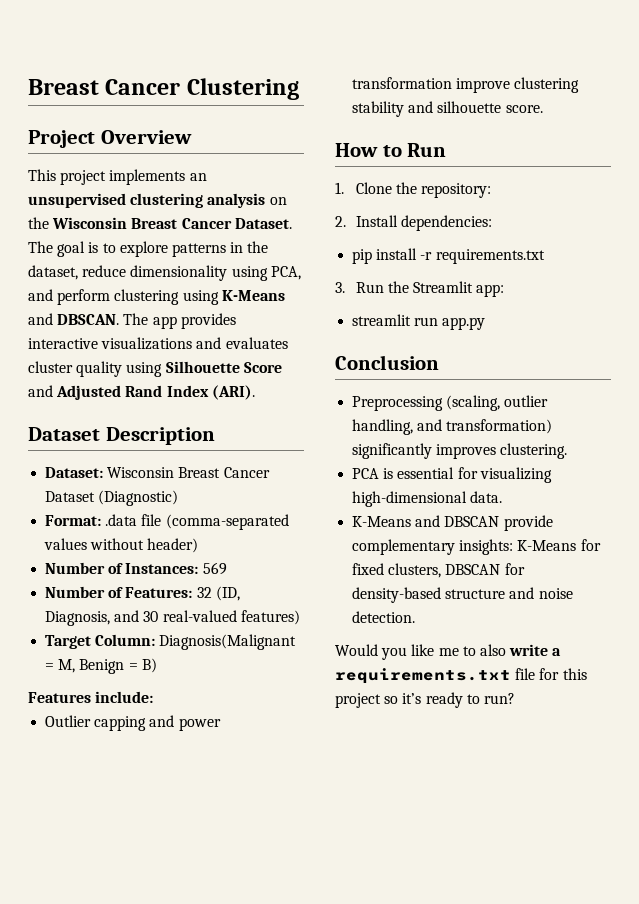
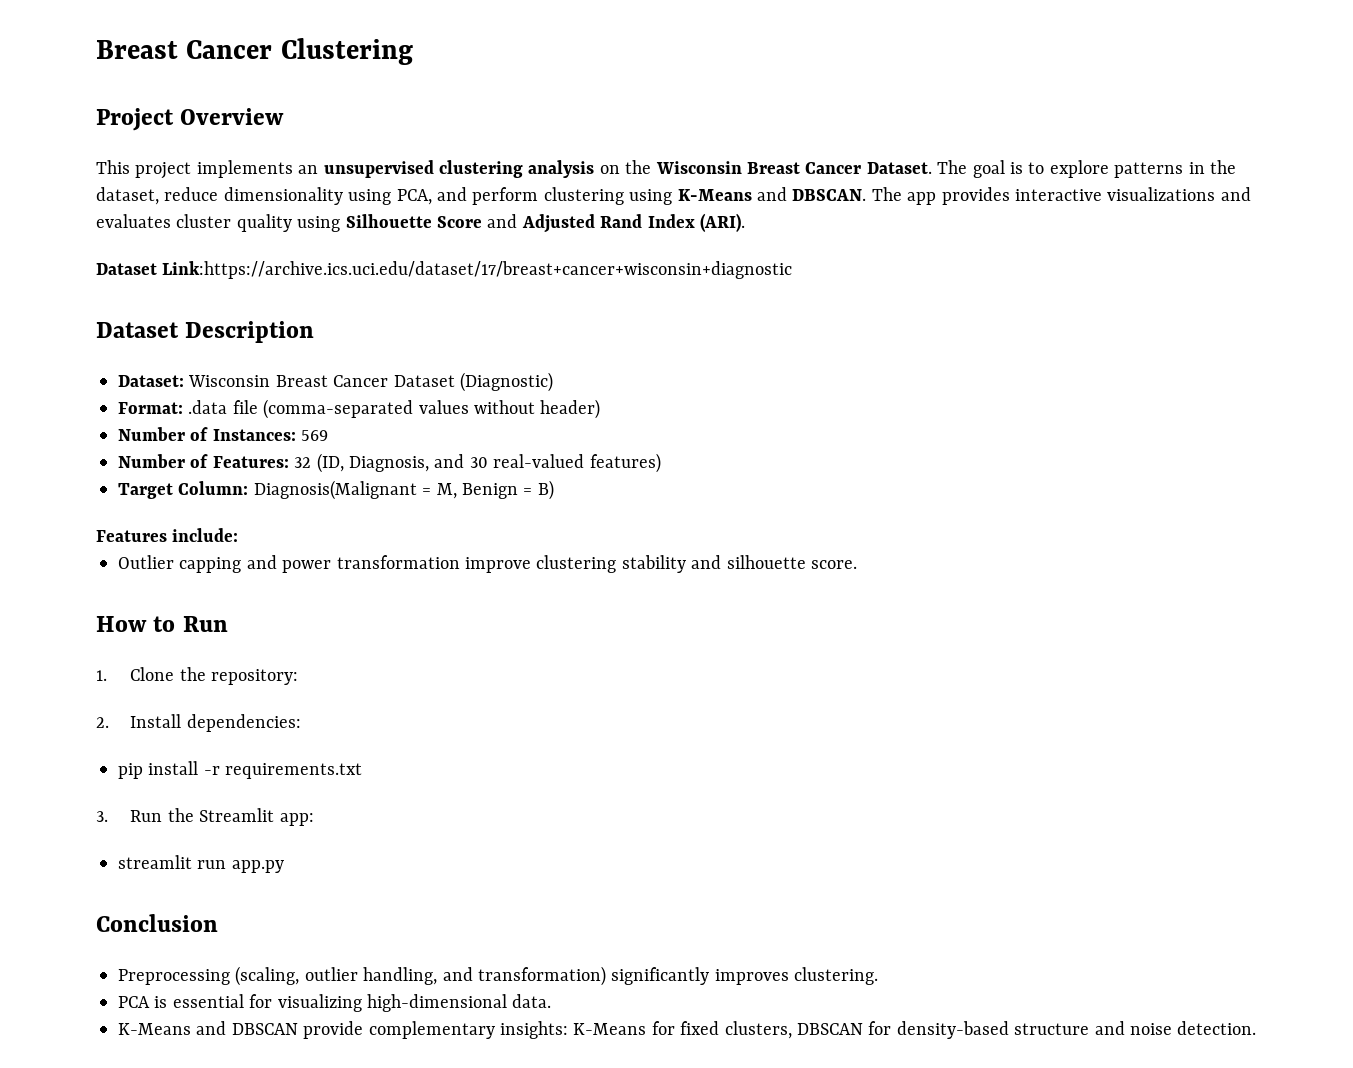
+ Dataset Link:https://archive.ics.uci.edu/dataset/17/breast+cancer+wisconsin+diagnostic
- Would you like me to also write a requirements.txt file for this project so it’s ready to run?

